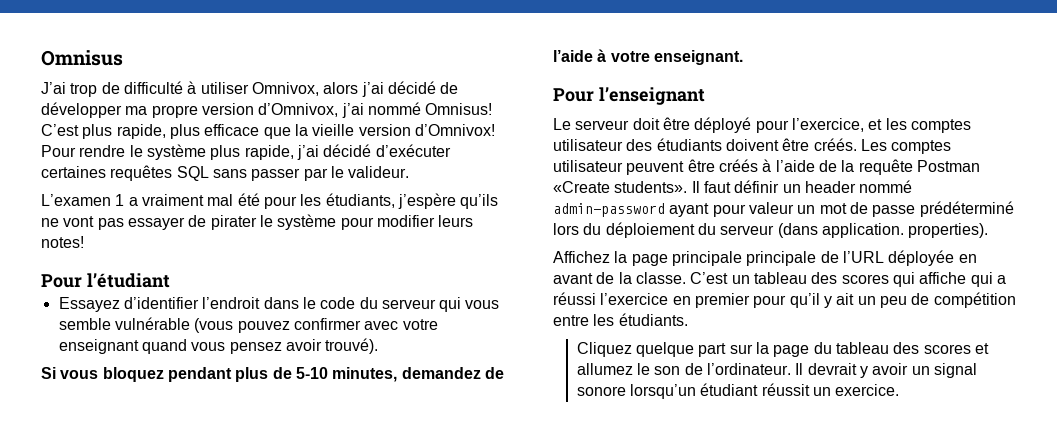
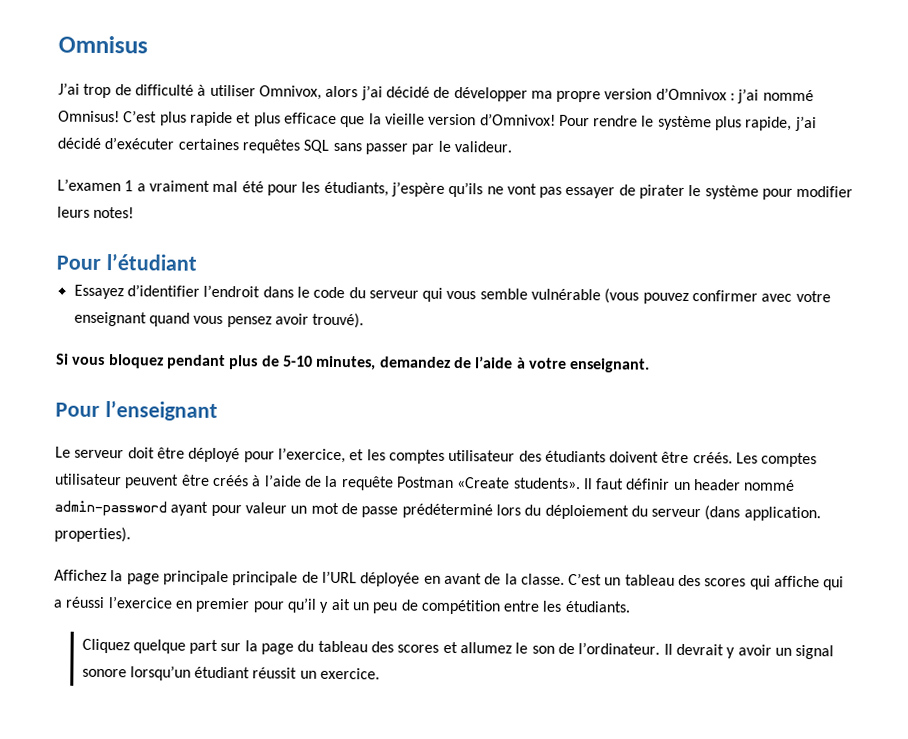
- J’ai trop de difficulté à utiliser Omnivox, alors j’ai décidé de développer ma propre version d’Omnivox, j’ai nommé Omnisus!
+ J’ai trop de difficulté à utiliser Omnivox, alors j’ai décidé de développer ma propre version d’Omnivox : j’ai nommé Omnisus!
- C’est plus rapide, plus efficace que la vieille version d’Omnivox!
+ C’est plus rapide et plus efficace que la vieille version d’Omnivox!

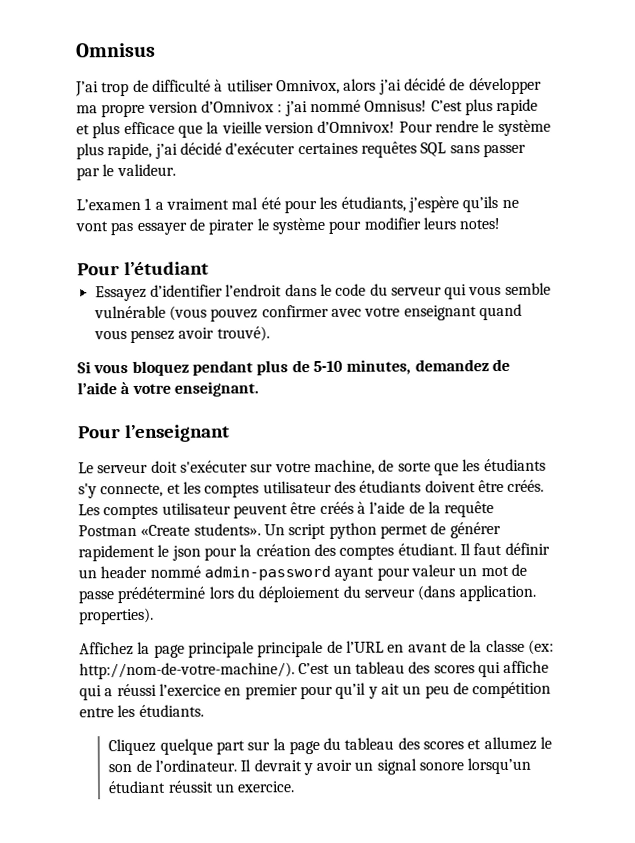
- Le serveur doit être déployé pour l’exercice, et les comptes utilisateur des étudiants doivent être créés.
+ Le serveur doit s'exécuter sur votre machine, de sorte que les étudiants s'y connecte, et les comptes utilisateur des étudiants doivent être créés.
+ Un script python permet de générer rapidement le json pour la création des comptes étudiant.
- Affichez la page principale principale de l’URL déployée en avant de la classe.
+ Affichez la page principale principale de l’URL en avant de la classe (ex: http://nom-de-votre-machine/).

